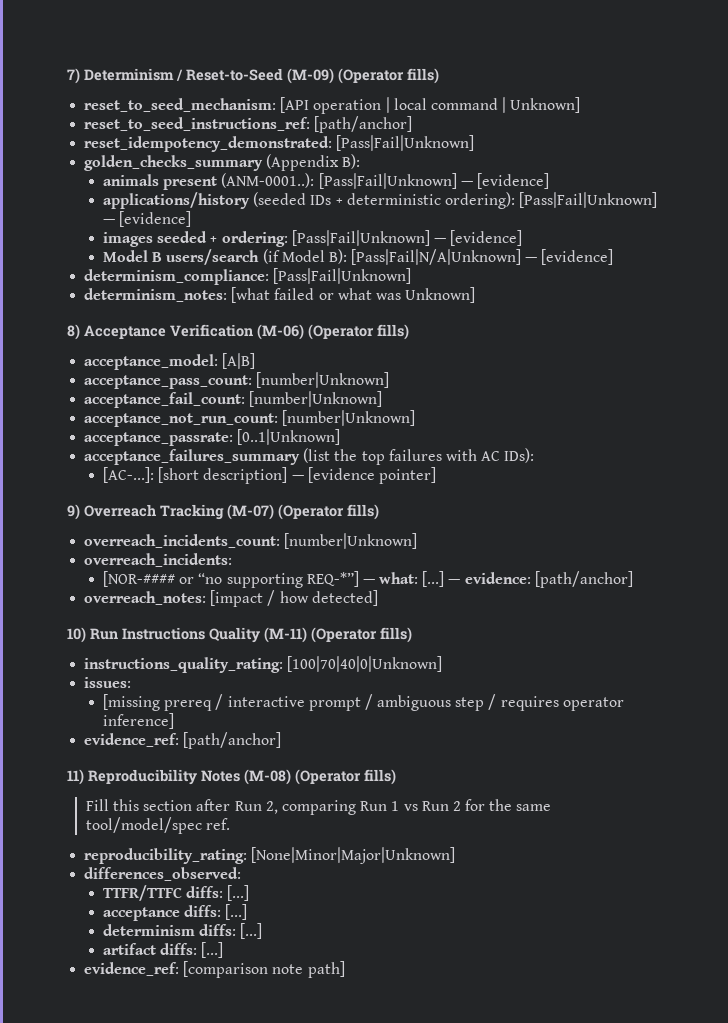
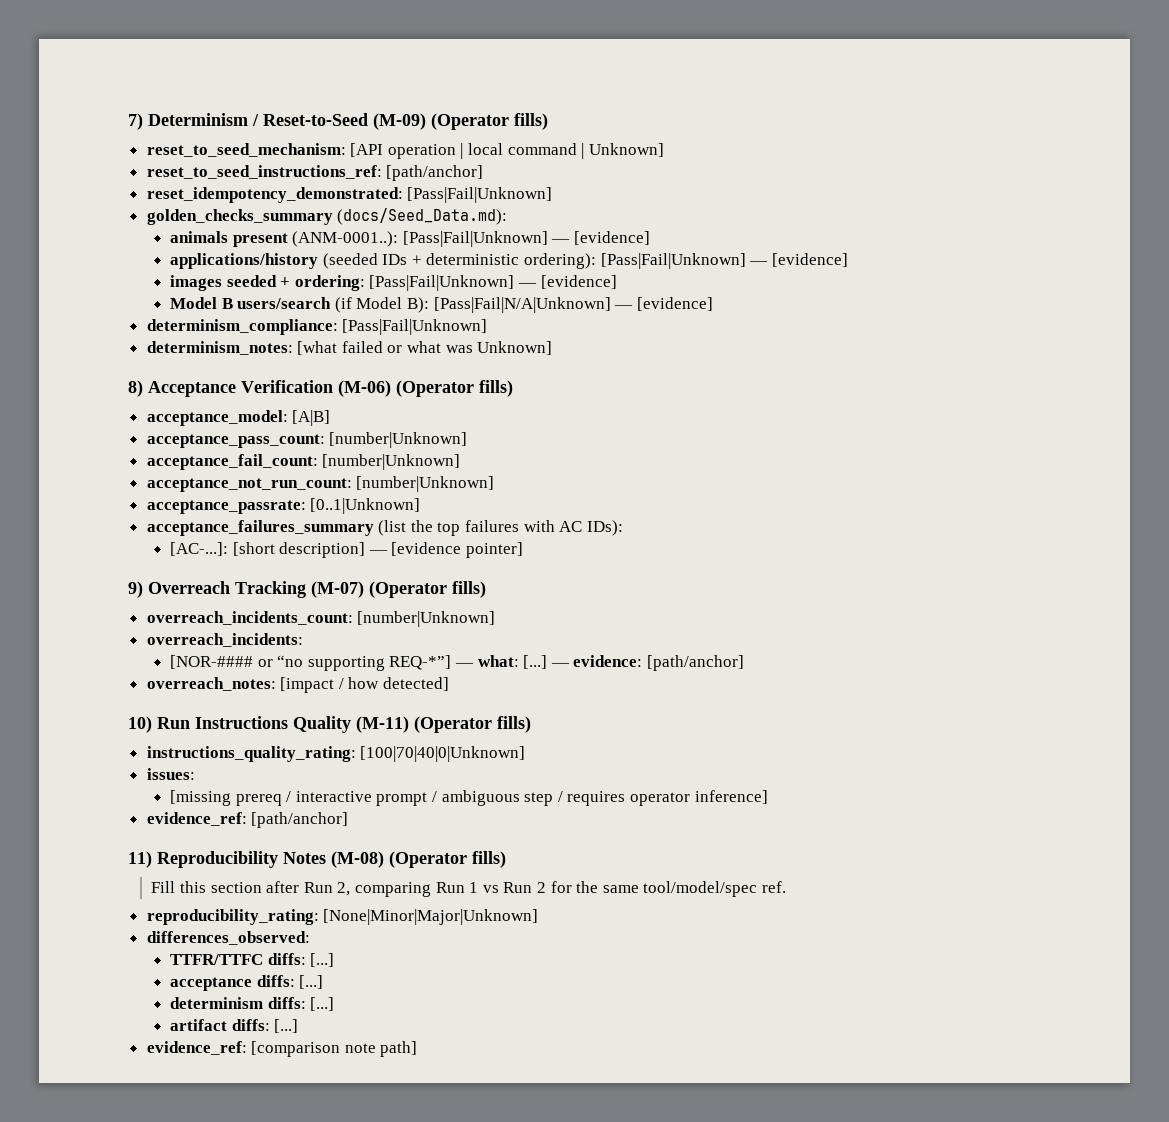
- golden_checks_summary (Appendix B):
+ golden_checks_summary (docs/Seed_Data.md):

